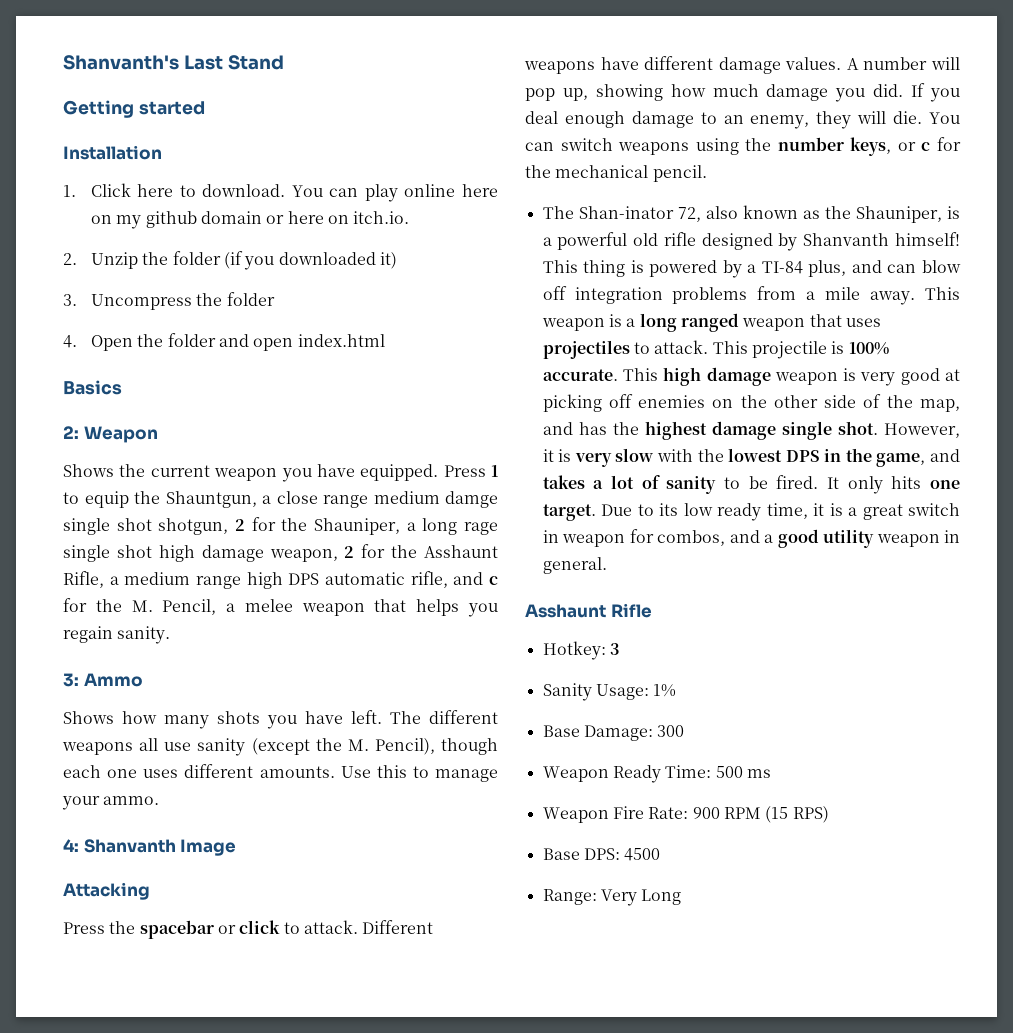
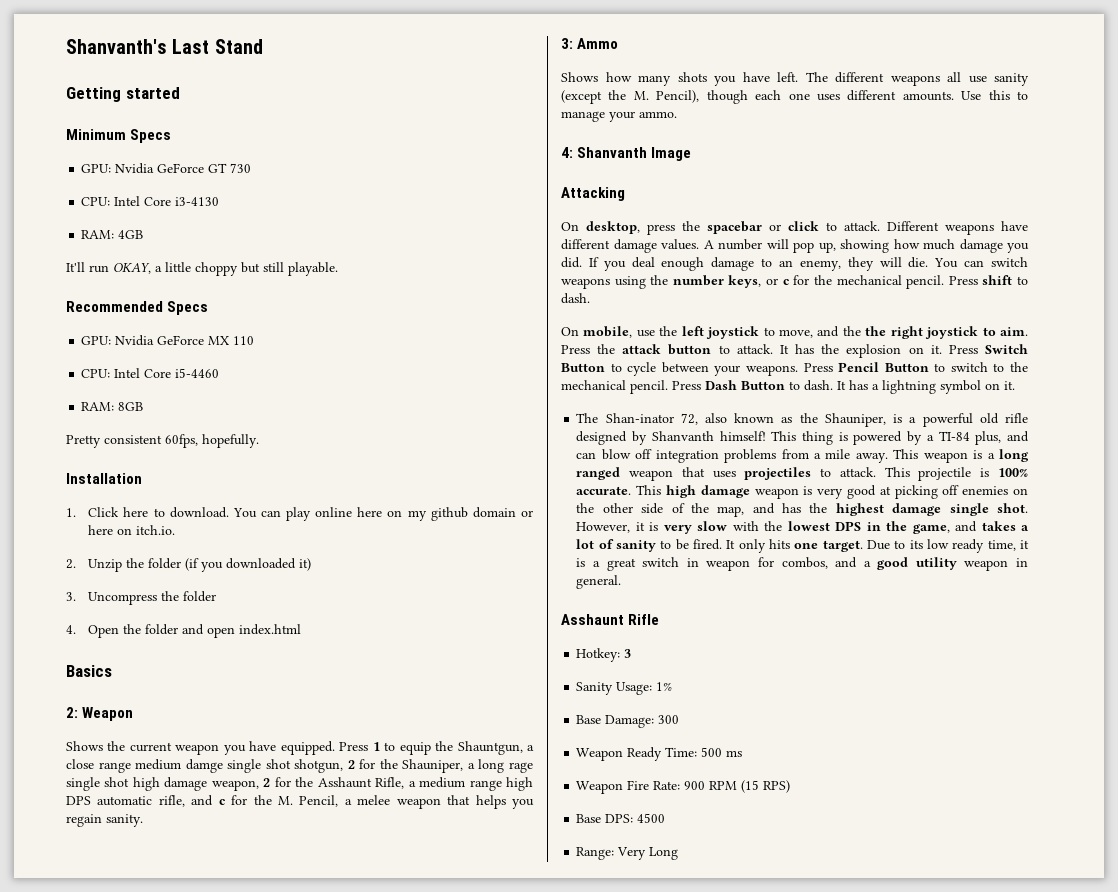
+ Minimum Specs
+ GPU: Nvidia GeForce GT 730
+ CPU: Intel Core i3-4130
+ RAM: 4GB
+ It'll run OKAY, a little choppy but still playable.
+ Recommended Specs
+ GPU: Nvidia GeForce MX 110
+ CPU: Intel Core i5-4460
+ RAM: 8GB
+ Pretty consistent 60fps, hopefully.
- Press the spacebar or click to attack.
+ On desktop, press the spacebar or click to attack.
+ Press shift to dash.
+ On mobile, use the left joystick to move, and the the right joystick to aim. Press the attack button to attack. It has the explosion on it. Press Switch Button to cycle between your weapons. Press Pencil Button to switch to the mechanical pencil. Press Dash Button to dash. It has a lightning symbol on it.

